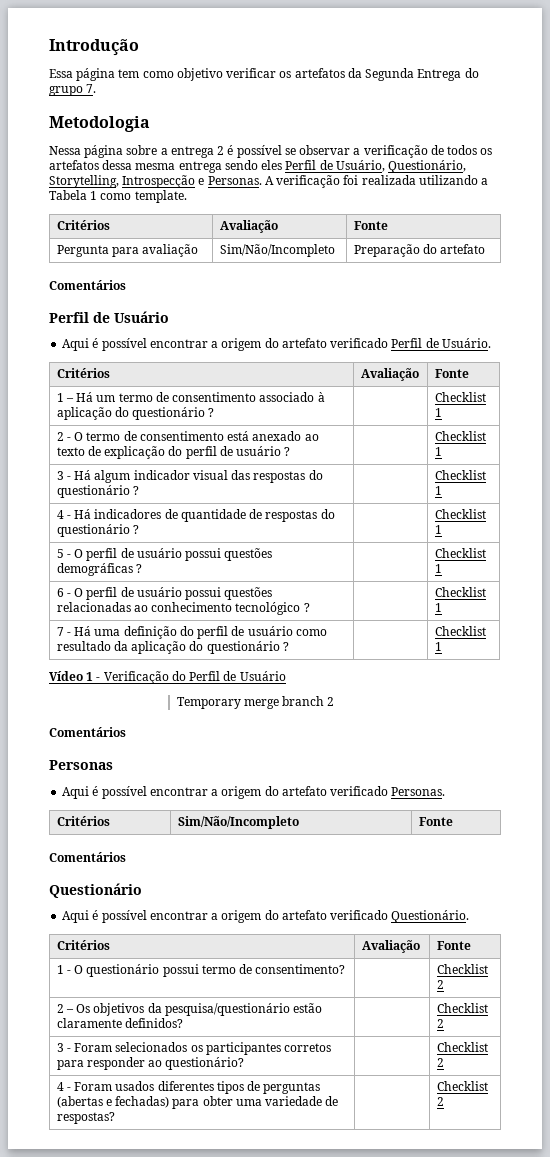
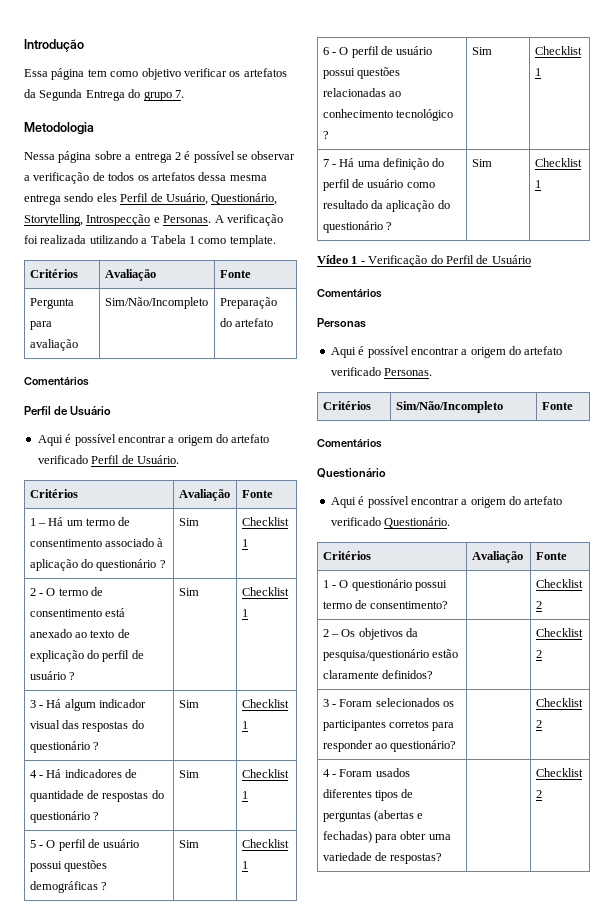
- 1 – Há um termo de consentimento associado à aplicação do questionário ? | | Checklist 1
+ 1 – Há um termo de consentimento associado à aplicação do questionário ? | Sim | Checklist 1
- 2 - O termo de consentimento está anexado ao texto de explicação do perfil de usuário ? | | Checklist 1
+ 2 - O termo de consentimento está anexado ao texto de explicação do perfil de usuário ? | Sim | Checklist 1
- 3 - Há algum indicador visual das respostas do questionário ? | | Checklist 1
+ 3 - Há algum indicador visual das respostas do questionário ? | Sim | Checklist 1
- 4 - Há indicadores de quantidade de respostas do questionário ? | | Checklist 1
+ 4 - Há indicadores de quantidade de respostas do questionário ? | Sim | Checklist 1
- 5 - O perfil de usuário possui questões demográficas ? | | Checklist 1
+ 5 - O perfil de usuário possui questões demográficas ? | Sim | Checklist 1
- 6 - O perfil de usuário possui questões relacionadas ao conhecimento tecnológico ? | | Checklist 1
+ 6 - O perfil de usuário possui questões relacionadas ao conhecimento tecnológico ? | Sim | Checklist 1
- 7 - Há uma definição do perfil de usuário como resultado da aplicação do questionário ? | | Checklist 1
+ 7 - Há uma definição do perfil de usuário como resultado da aplicação do questionário ? | Sim | Checklist 1
- Temporary merge branch 2

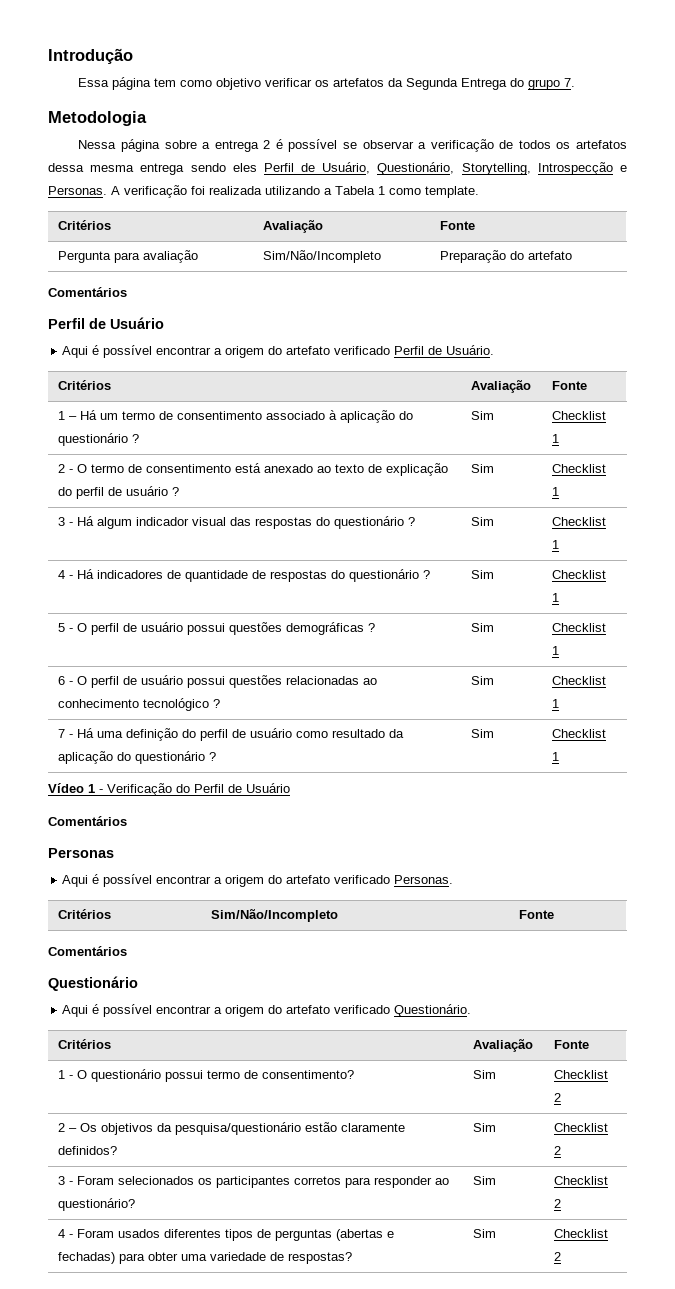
- 1 - O questionário possui termo de consentimento? | | Checklist 2
+ 1 - O questionário possui termo de consentimento? | Sim | Checklist 2
- 2 – Os objetivos da pesquisa/questionário estão claramente definidos? | | Checklist 2
+ 2 – Os objetivos da pesquisa/questionário estão claramente definidos? | Sim | Checklist 2
- 3 - Foram selecionados os participantes corretos para responder ao questionário? | | Checklist 2
+ 3 - Foram selecionados os participantes corretos para responder ao questionário? | Sim | Checklist 2
- 4 - Foram usados diferentes tipos de perguntas (abertas e fechadas) para obter uma variedade de respostas? | | Checklist 2
+ 4 - Foram usados diferentes tipos de perguntas (abertas e fechadas) para obter uma variedade de respostas? | Sim | Checklist 2

